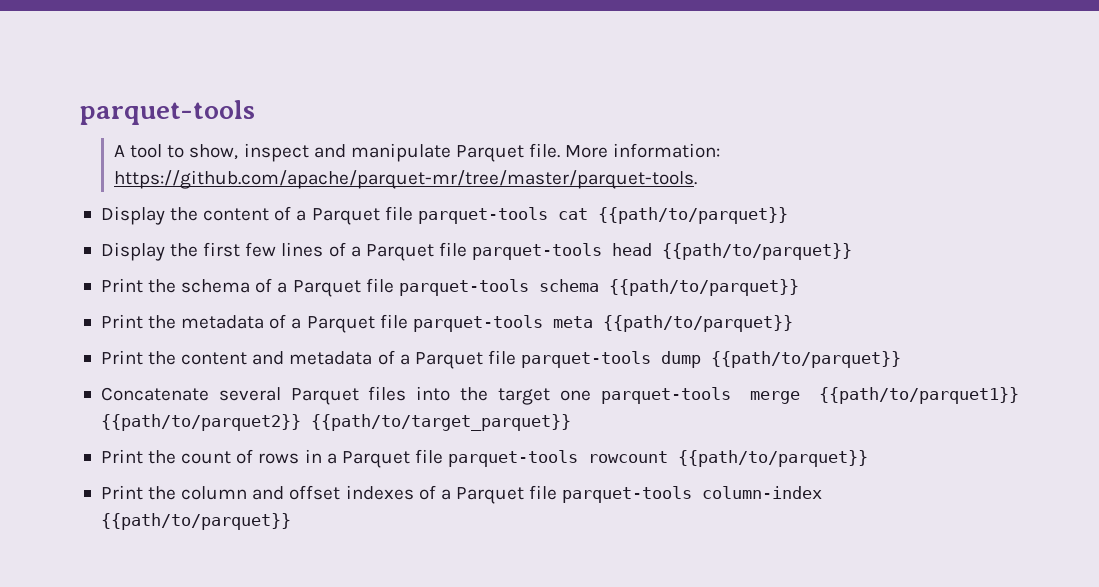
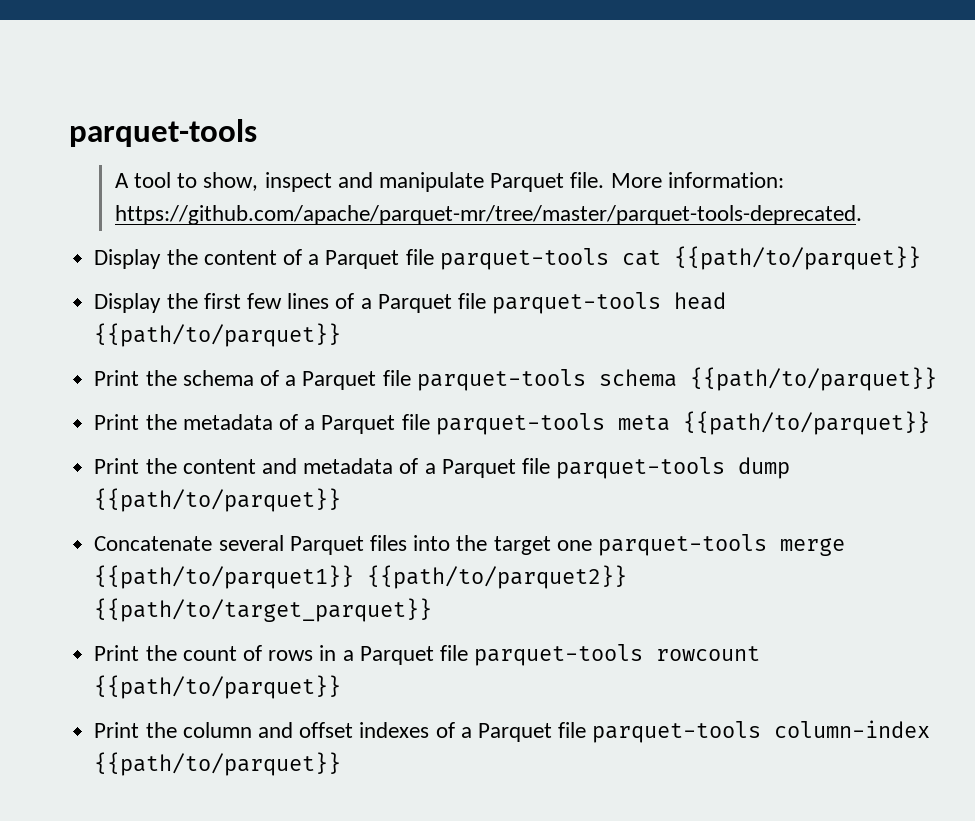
- More information: https://github.com/apache/parquet-mr/tree/master/parquet-tools.
+ More information: https://github.com/apache/parquet-mr/tree/master/parquet-tools-deprecated.

